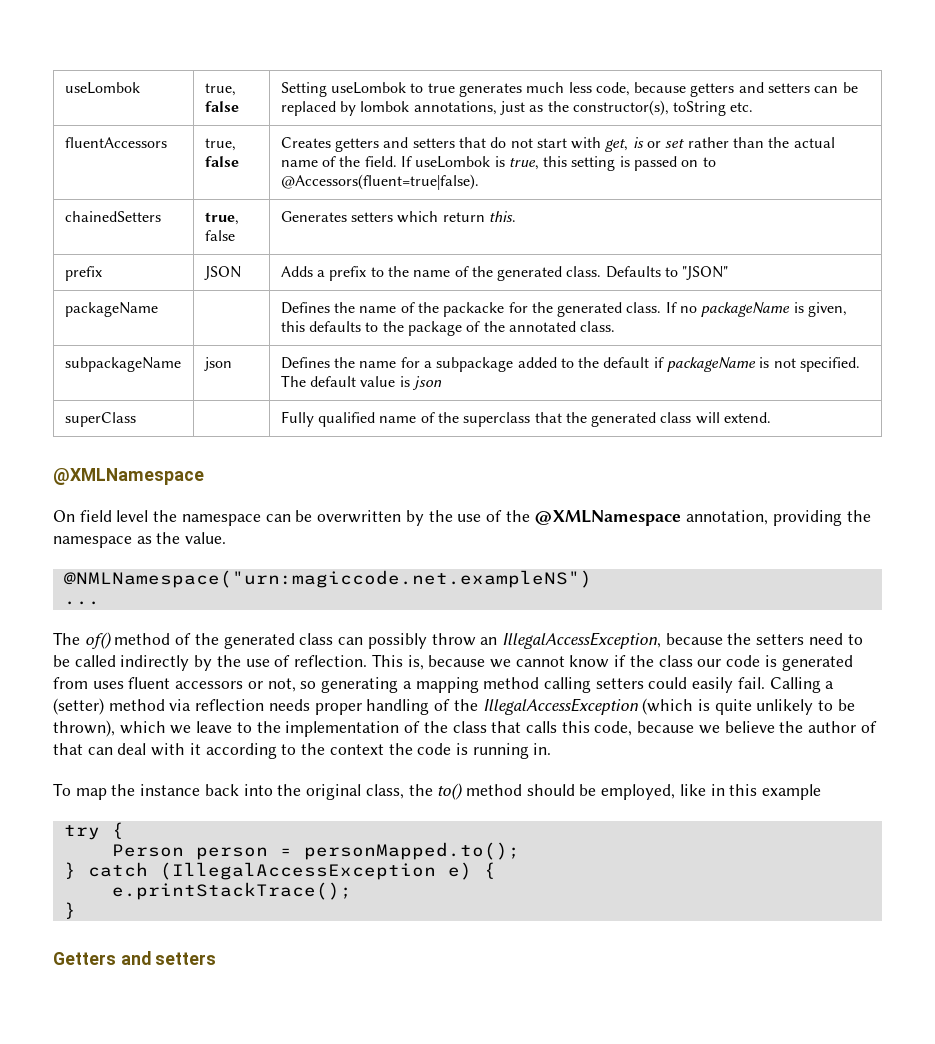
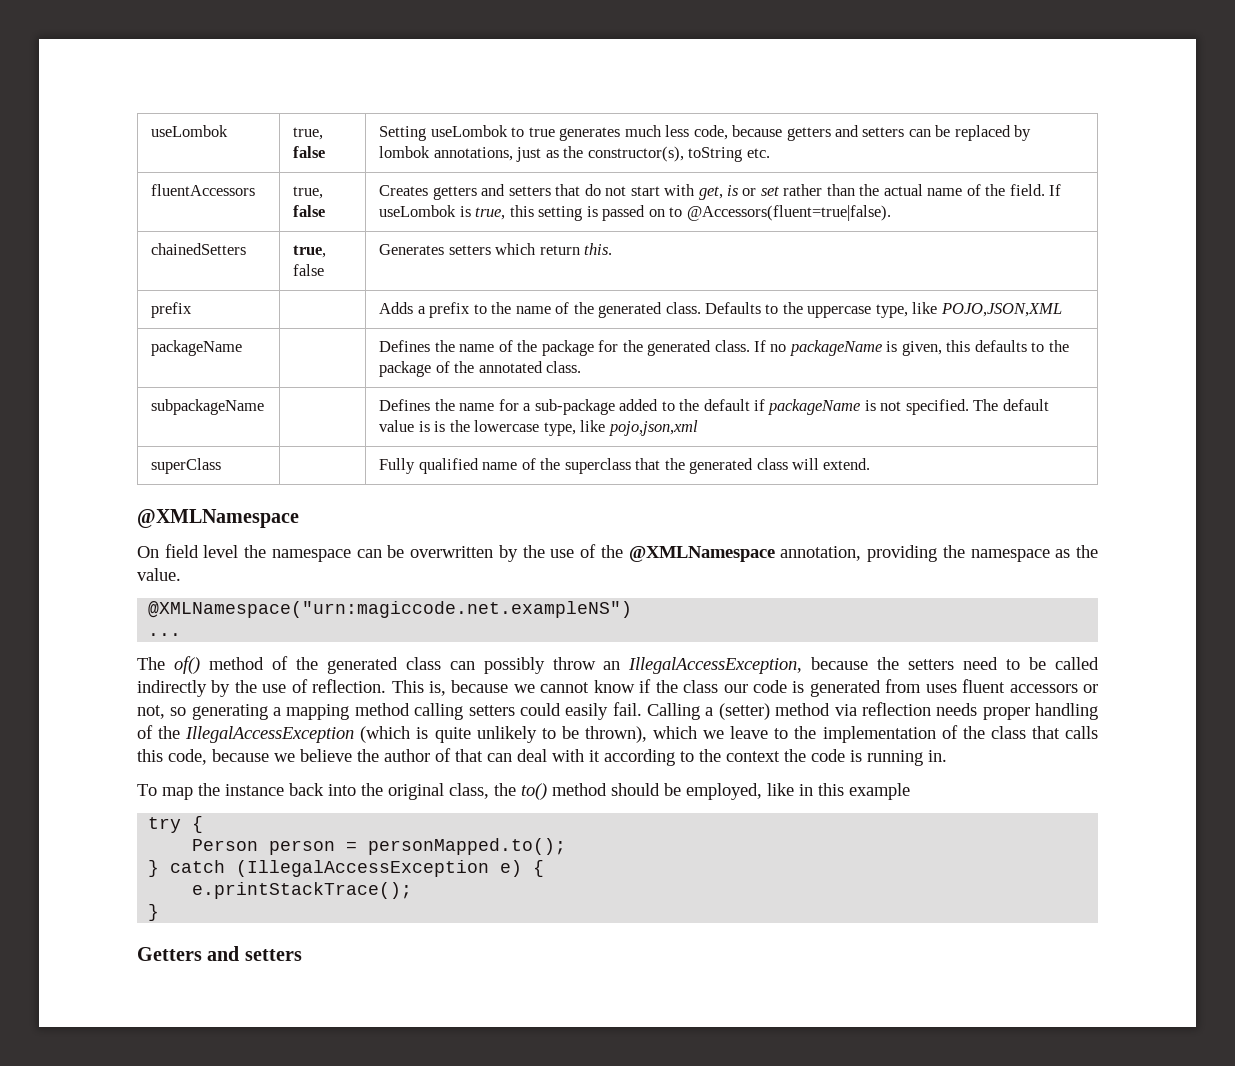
- prefix | JSON | Adds a prefix to the name of the generated class. Defaults to "JSON"
+ prefix | | Adds a prefix to the name of the generated class. Defaults to the uppercase type, like POJO,JSON,XML
- packageName | | Defines the name of the packacke for the generated class. If no packageName is given, this defaults to the package of the annotated class.
+ packageName | | Defines the name of the package for the generated class. If no packageName is given, this defaults to the package of the annotated class.
- subpackageName | json | Defines the name for a subpackage added to the default if packageName is not specified. The default value is json
+ subpackageName | | Defines the name for a sub-package added to the default if packageName is not specified. The default value is is the lowercase type, like pojo,json,xml
- @NMLNamespace("urn:magiccode.net.exampleNS")
+ @XMLNamespace("urn:magiccode.net.exampleNS")

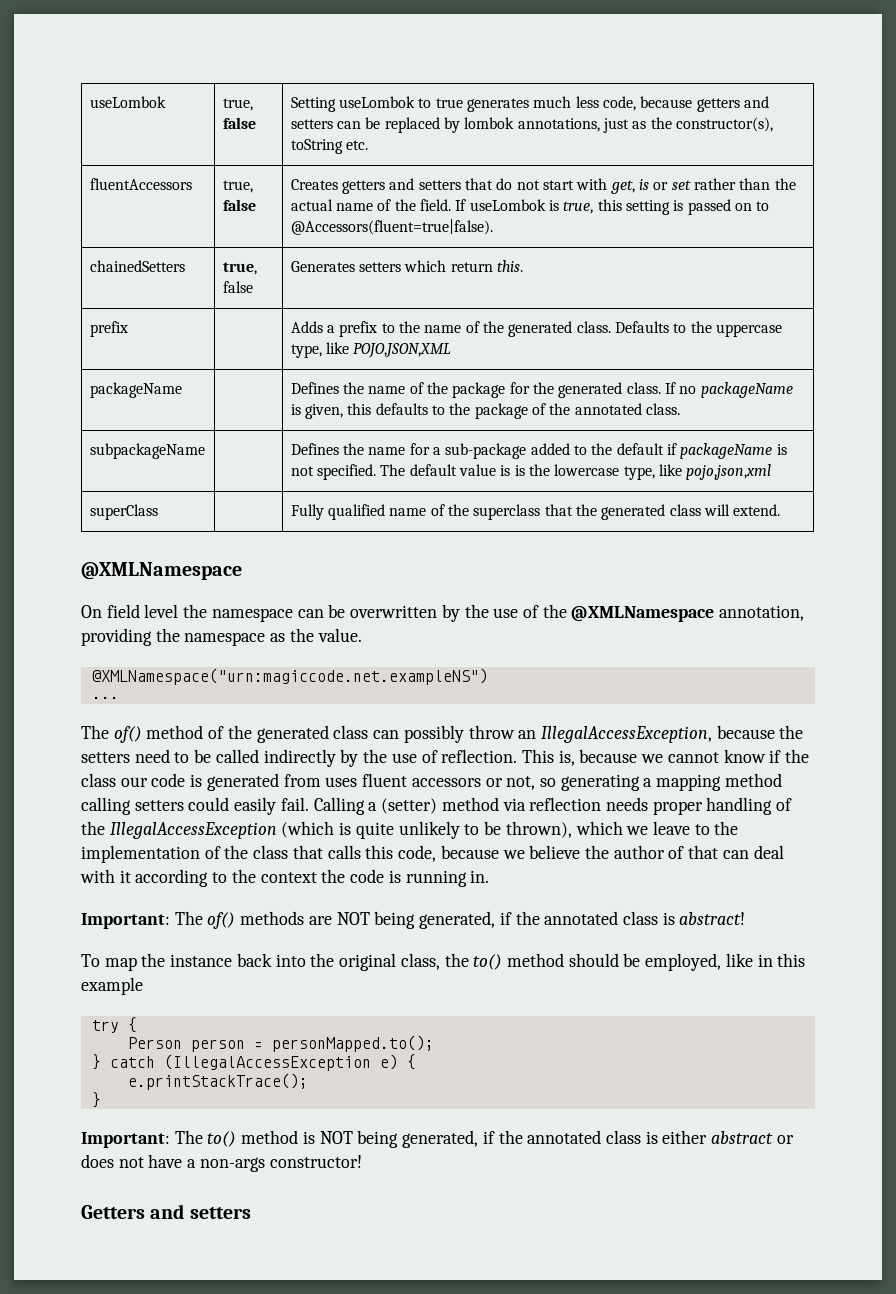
+ Important: The of() methods are NOT being generated, if the annotated class is abstract!
+ Important: The to() method is NOT being generated, if the annotated class is either abstract or does not have a non-args constructor!

